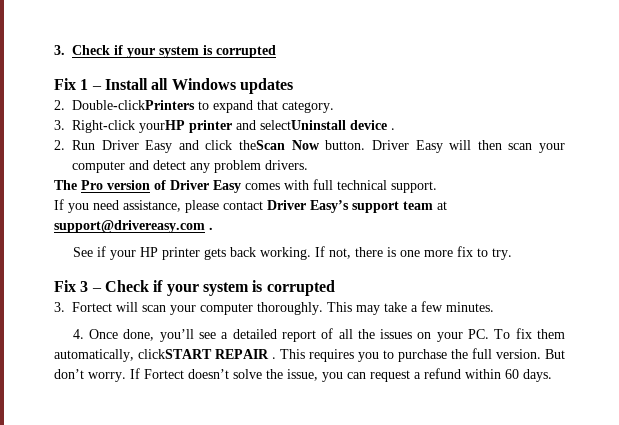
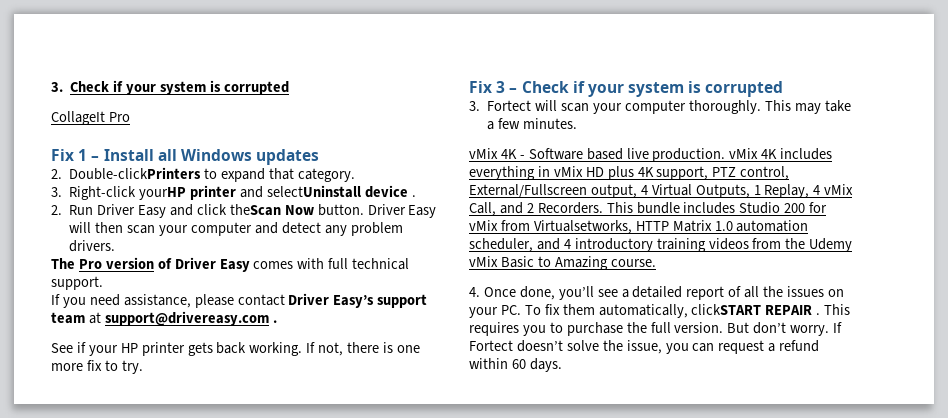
+ CollageIt Pro
+ vMix 4K - Software based live production. vMix 4K includes everything in vMix HD plus 4K support, PTZ control, External/Fullscreen output, 4 Virtual Outputs, 1 Replay, 4 vMix Call, and 2 Recorders. This bundle includes Studio 200 for vMix from Virtualsetworks, HTTP Matrix 1.0 automation scheduler, and 4 introductory training videos from the Udemy vMix Basic to Amazing course.

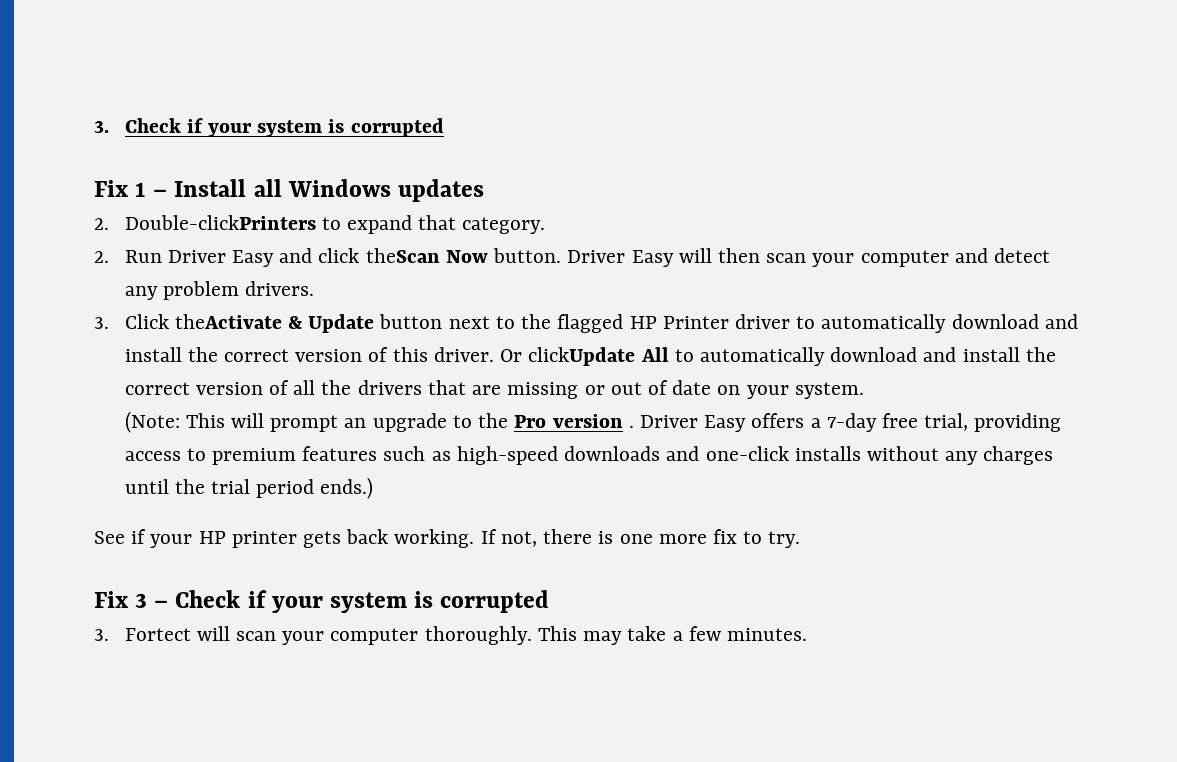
- CollageIt Pro
- 3. Right-click yourHP printer and selectUninstall device .
- The Pro version of Driver Easy comes with full technical support.
- If you need assistance, please contact Driver Easy’s support team at support@drivereasy.com .
+ 3. Click theActivate & Update button next to the flagged HP Printer driver to automatically download and install the correct version of this driver. Or clickUpdate All to automatically download and install the correct version of all the drivers that are missing or out of date on your system.
+ (Note: This will prompt an upgrade to the Pro version . Driver Easy offers a 7-day free trial, providing access to premium features such as high-speed downloads and one-click installs without any charges until the trial period ends.)
- vMix 4K - Software based live production. vMix 4K includes everything in vMix HD plus 4K support, PTZ control, External/Fullscreen output, 4 Virtual Outputs, 1 Replay, 4 vMix Call, and 2 Recorders. This bundle includes Studio 200 for vMix from Virtualsetworks, HTTP Matrix 1.0 automation scheduler, and 4 introductory training videos from the Udemy vMix Basic to Amazing course.
- 4. Once done, you’ll see a detailed report of all the issues on your PC. To fix them automatically, clickSTART REPAIR . This requires you to purchase the full version. But don’t worry. If Fortect doesn’t solve the issue, you can request a refund within 60 days.

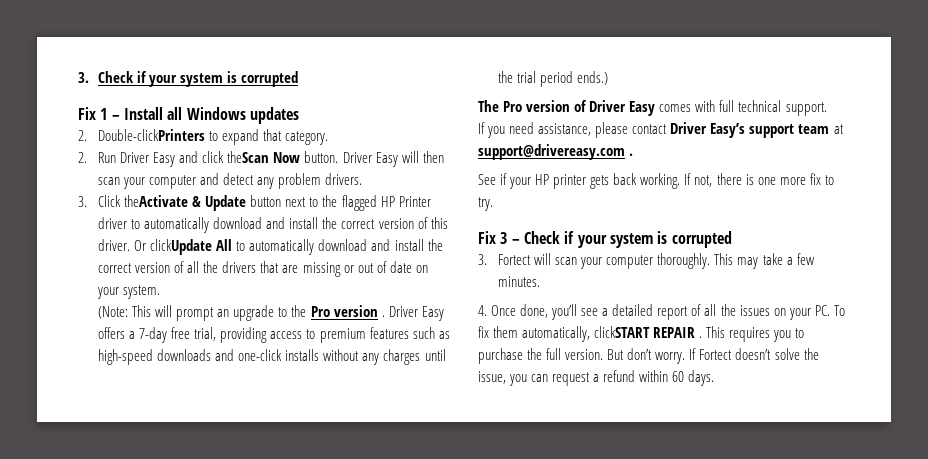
+ The Pro version of Driver Easy comes with full technical support.
+ If you need assistance, please contact Driver Easy’s support team at support@drivereasy.com .
+ 4. Once done, you’ll see a detailed report of all the issues on your PC. To fix them automatically, clickSTART REPAIR . This requires you to purchase the full version. But don’t worry. If Fortect doesn’t solve the issue, you can request a refund within 60 days.

